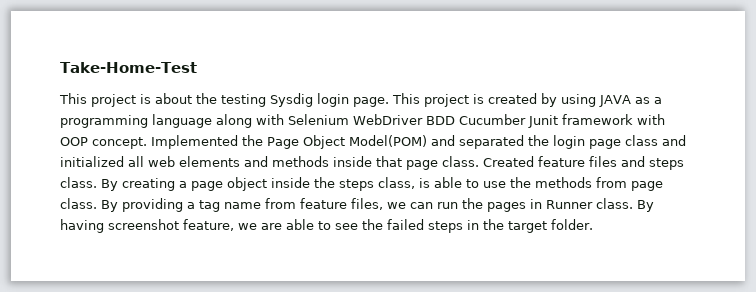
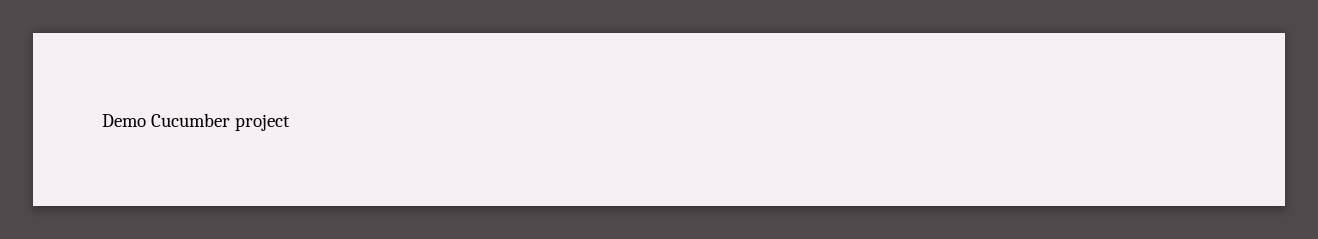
- Take-Home-Test
- This project is about the testing Sysdig login page. This project is created by using JAVA as a programming language along with Selenium WebDriver BDD Cucumber Junit framework with OOP concept. Implemented the Page Object Model(POM) and separated the login page class and initialized all web elements and methods inside that page class. Created feature files and steps class. By creating a page object inside the steps class, is able to use the methods from page class. By providing a tag name from feature files, we can run the pages in Runner class. By having screenshot feature, we are able to see the failed steps in the target folder.
+ Demo Cucumber project

